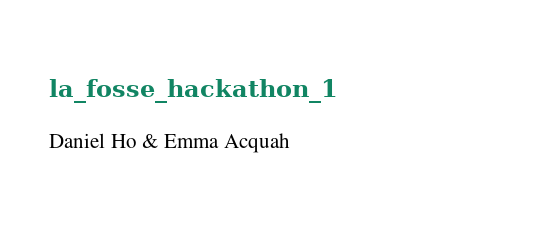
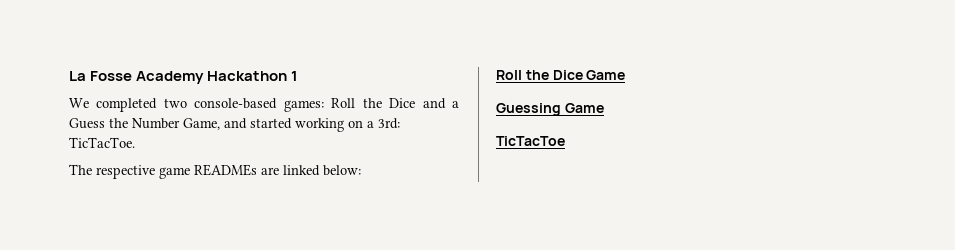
- la_fosse_hackathon_1
- Daniel Ho & Emma Acquah
+ La Fosse Academy Hackathon 1
+ We completed two console-based games: Roll the Dice and a Guess the Number Game, and started working on a 3rd: TicTacToe.
+ The respective game READMEs are linked below:
+ Roll the Dice Game
+ Guessing Game
+ TicTacToe

